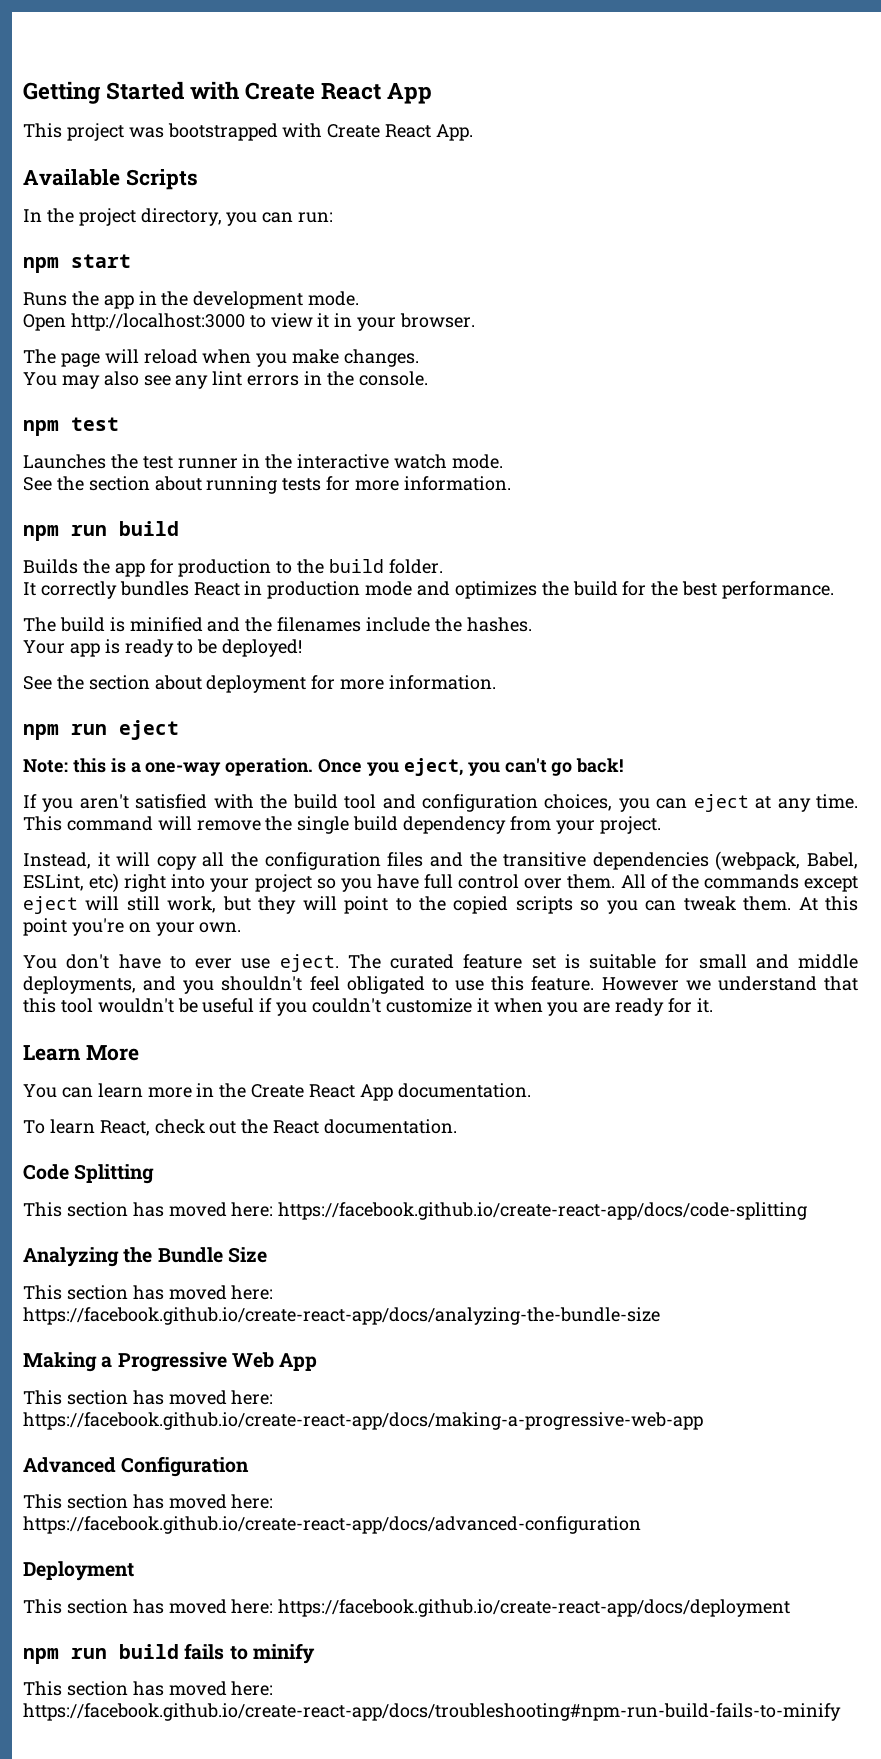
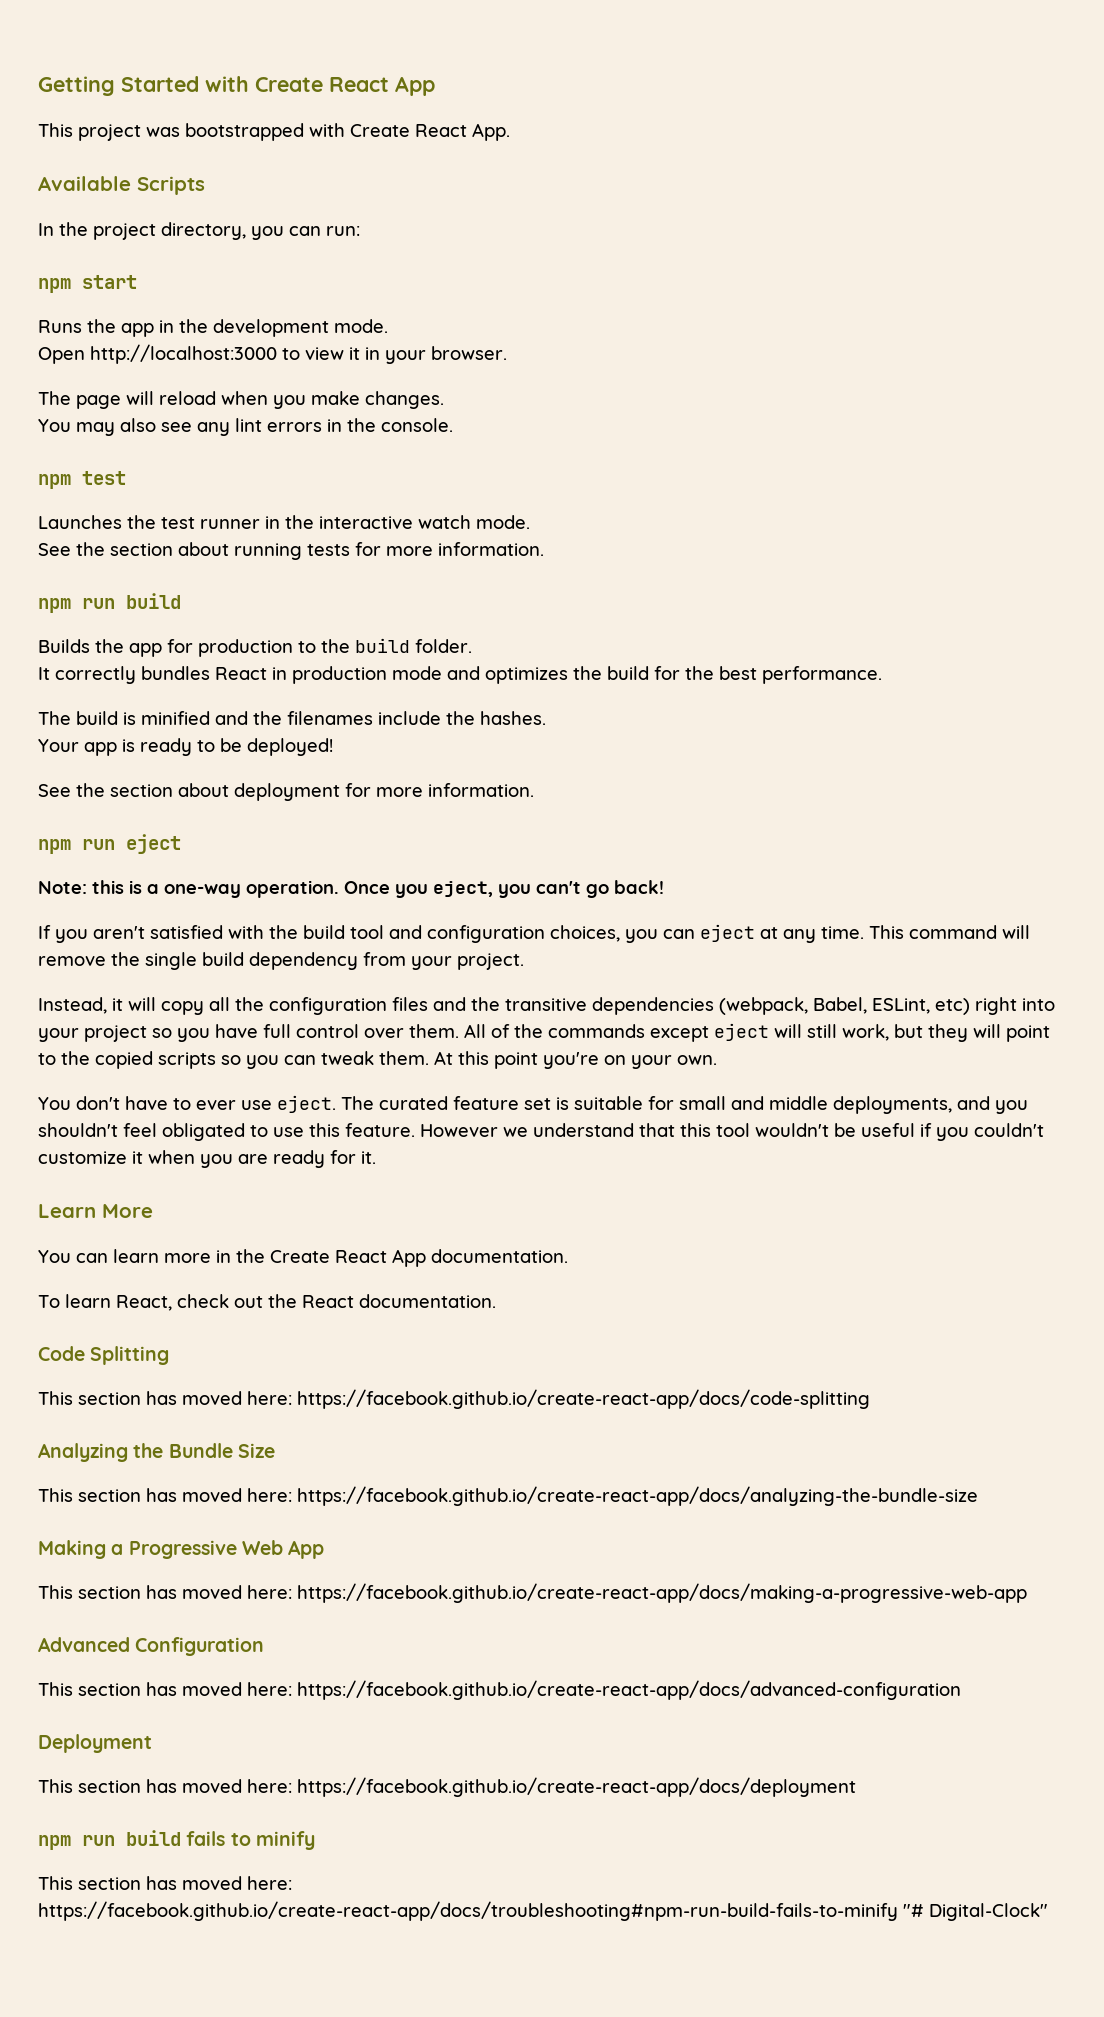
- This section has moved here: https://facebook.github.io/create-react-app/docs/troubleshooting#npm-run-build-fails-to-minify
+ This section has moved here: https://facebook.github.io/create-react-app/docs/troubleshooting#npm-run-build-fails-to-minify "# Digital-Clock"

